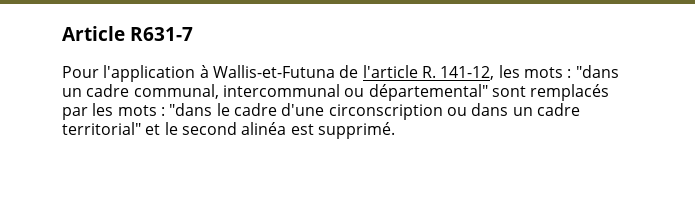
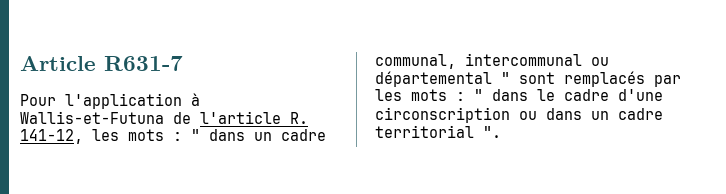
- Pour l'application à Wallis-et-Futuna de l'article R. 141-12, les mots : "dans un cadre communal, intercommunal ou départemental" sont remplacés par les mots : "dans le cadre d'une circonscription ou dans un cadre territorial" et le second alinéa est supprimé.
+ Pour l'application à Wallis-et-Futuna de l'article R. 141-12, les mots : " dans un cadre communal, intercommunal ou départemental " sont remplacés par les mots : " dans le cadre d'une circonscription ou dans un cadre territorial ".

